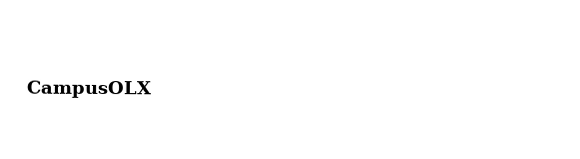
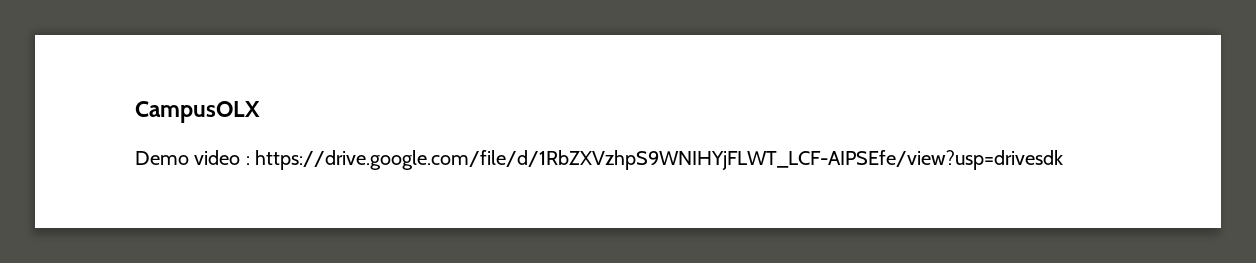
+ Demo video : https://drive.google.com/file/d/1RbZXVzhpS9WNIHYjFLWT_LCF-AIPSEfe/view?usp=drivesdk

